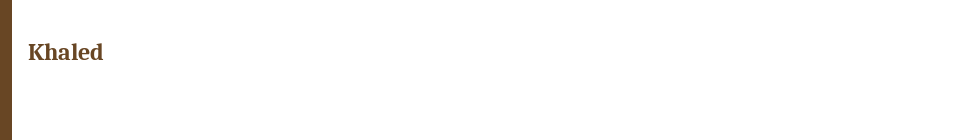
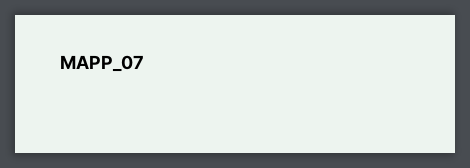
- Khaled
+ MAPP_07

